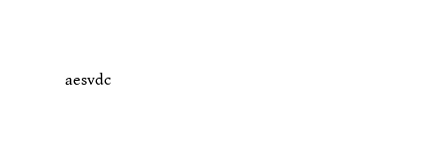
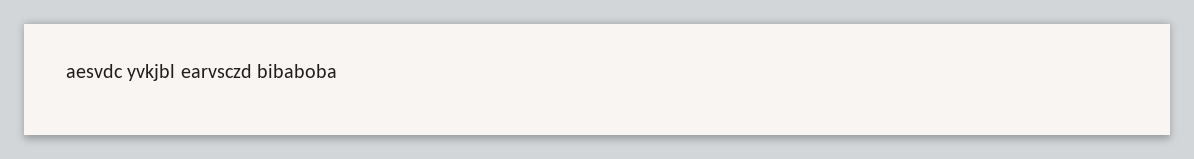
- aesvdc
+ aesvdc yvkjbl earvsczd bibaboba

